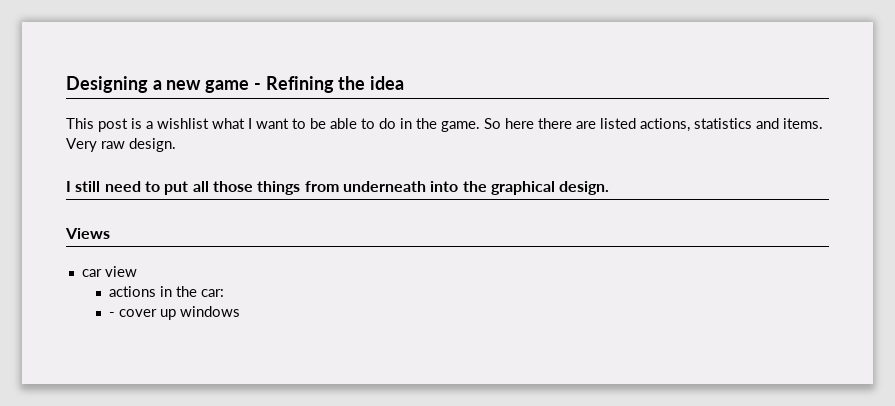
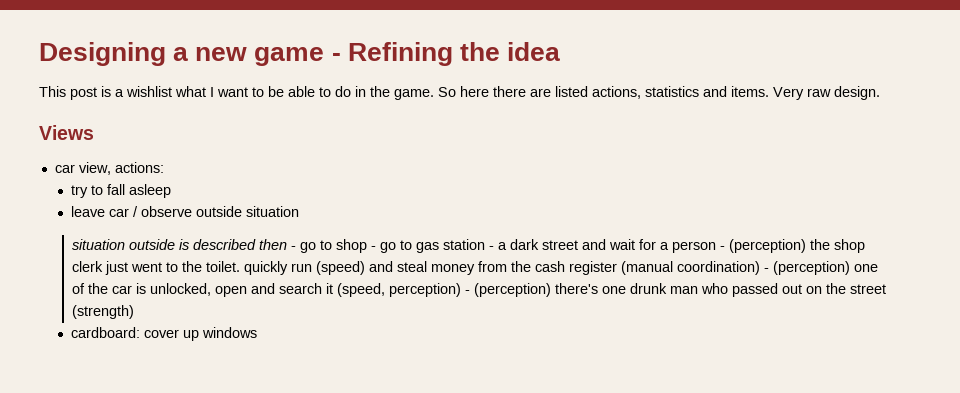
- I still need to put all those things from underneath into the graphical design.
  Views
- car view
- actions in the car:
- - cover up windows
+ car view, actions:
+ try to fall asleep
+ leave car / observe outside situation
+ situation outside is described then - go to shop - go to gas station - a dark street and wait for a person - (perception) the shop clerk just went to the toilet. quickly run (speed) and steal money from the cash register (manual coordination) - (perception) one of the car is unlocked, open and search it (speed, perception) - (perception) there's one drunk man who passed out on the street (strength)
+ cardboard: cover up windows

